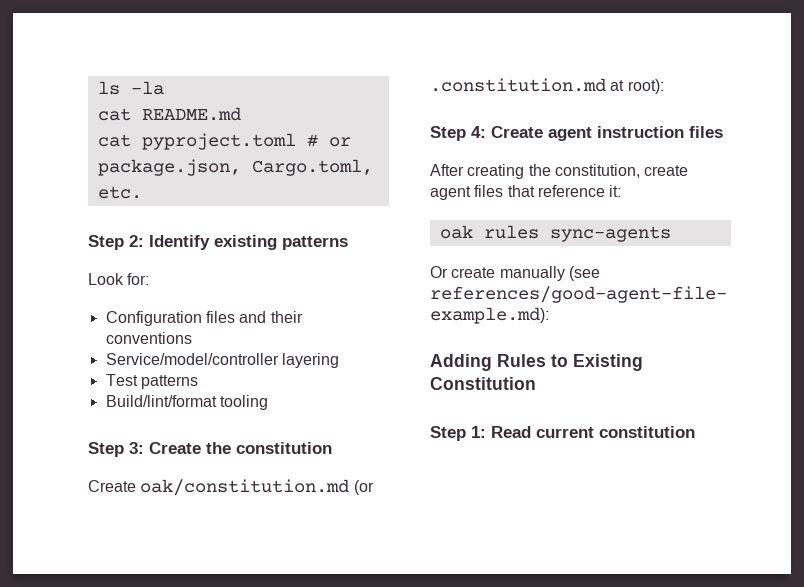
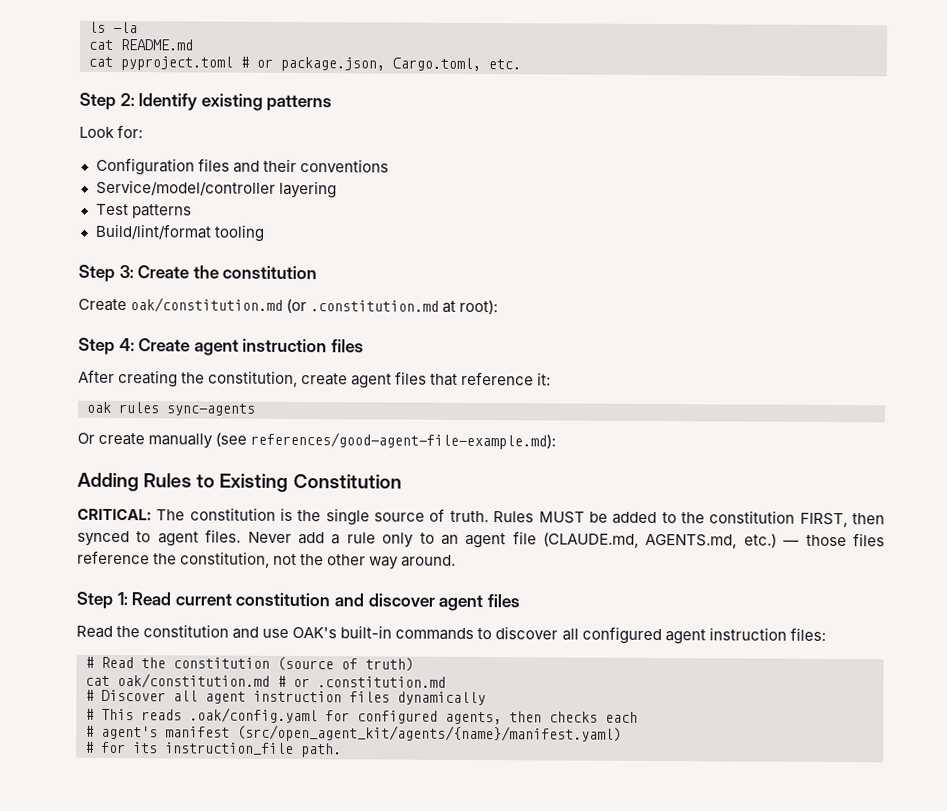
+ CRITICAL: The constitution is the single source of truth. Rules MUST be added to the constitution FIRST, then synced to agent files. Never add a rule only to an agent file (CLAUDE.md, AGENTS.md, etc.) — those files reference the constitution, not the other way around.
- Step 1: Read current constitution
+ Step 1: Read current constitution and discover agent files
+ Read the constitution and use OAK's built-in commands to discover all configured agent instruction files:
+ # Read the constitution (source of truth)
+ cat oak/constitution.md # or .constitution.md
+ # Discover all agent instruction files dynamically
+ # This reads .oak/config.yaml for configured agents, then checks each
+ # agent's manifest (src/open_agent_kit/agents/{name}/manifest.yaml)
+ # for its instruction_file path.

